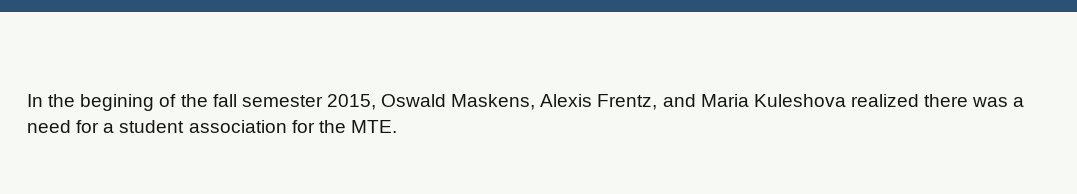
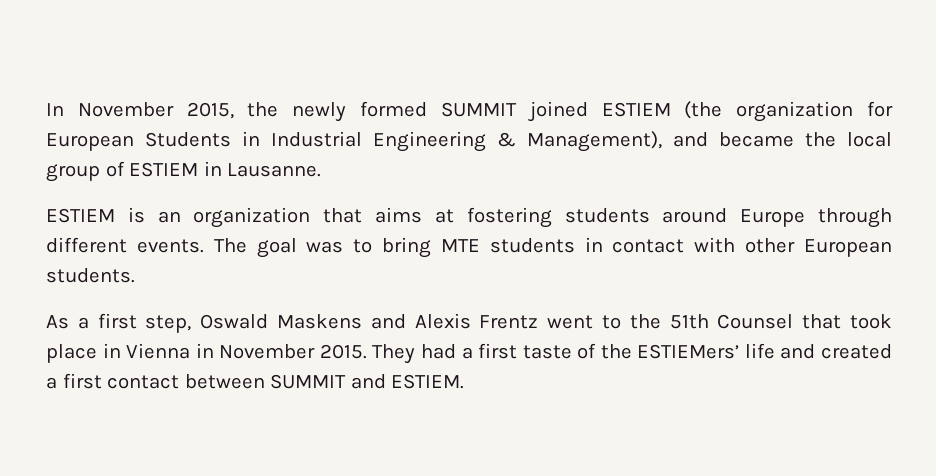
- In the begining of the fall semester 2015, Oswald Maskens, Alexis Frentz, and Maria Kuleshova realized there was a need for a student association for the MTE.
+ In November 2015, the newly formed SUMMIT joined ESTIEM (the organization for European Students in Industrial Engineering & Management), and became the local group of ESTIEM in Lausanne.
+ ESTIEM is an organization that aims at fostering students around Europe through different events. The goal was to bring MTE students in contact with other European students.
+ As a first step, Oswald Maskens and Alexis Frentz went to the 51th Counsel that took place in Vienna in November 2015. They had a first taste of the ESTIEMers’ life and created a first contact between SUMMIT and ESTIEM.

